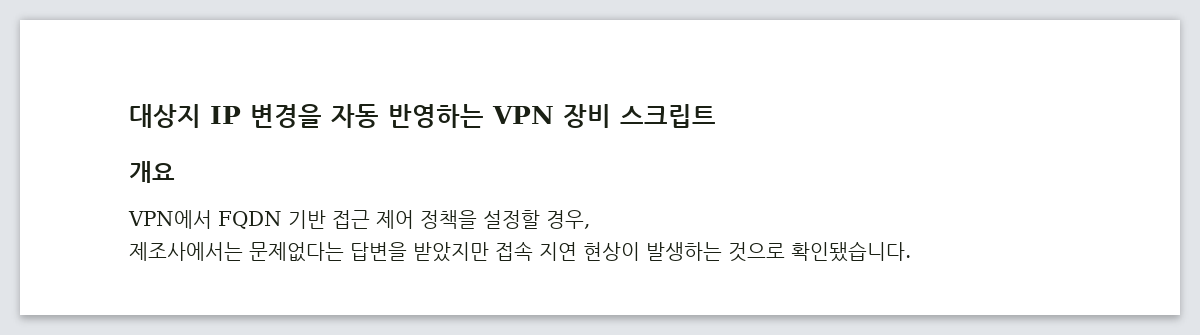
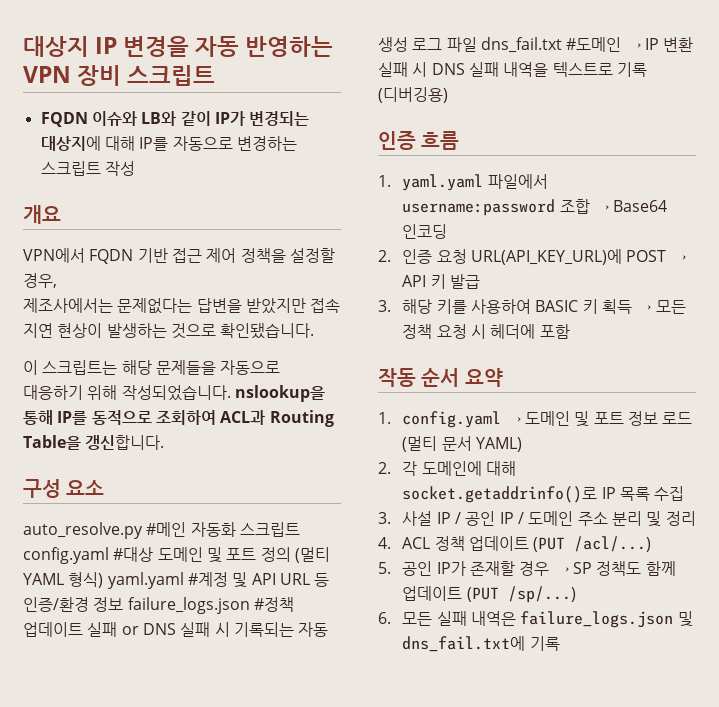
+ FQDN 이슈와 LB와 같이 IP가 변경되는 대상지에 대해 IP를 자동으로 변경하는 스크립트 작성
+ 이 스크립트는 해당 문제들을 자동으로 대응하기 위해 작성되었습니다. nslookup을 통해 IP를 동적으로 조회하여 ACL과 Routing Table을 갱신합니다.
+ 구성 요소
+ auto_resolve.py #메인 자동화 스크립트 config.yaml #대상 도메인 및 포트 정의 (멀티 YAML 형식) yaml.yaml #계정 및 API URL 등 인증/환경 정보 failure_logs.json #정책 업데이트 실패 or DNS 실패 시 기록되는 자동 생성 로그 파일 dns_fail.txt #도메인 → IP 변환 실패 시 DNS 실패 내역을 텍스트로 기록 (디버깅용)
+ 인증 흐름
+ 1. yaml.yaml 파일에서 username:password 조합 → Base64 인코딩
+ 2. 인증 요청 URL(API_KEY_URL)에 POST → API 키 발급
+ 3. 해당 키를 사용하여 BASIC 키 획득 → 모든 정책 요청 시 헤더에 포함
+ 작동 순서 요약
+ 1. config.yaml → 도메인 및 포트 정보 로드 (멀티 문서 YAML)
+ 2. 각 도메인에 대해 socket.getaddrinfo()로 IP 목록 수집
+ 3. 사설 IP / 공인 IP / 도메인 주소 분리 및 정리
+ 4. ACL 정책 업데이트 (PUT /acl/...)
+ 5. 공인 IP가 존재할 경우 → SP 정책도 함께 업데이트 (PUT /sp/...)
+ 6. 모든 실패 내역은 failure_logs.json 및 dns_fail.txt에 기록

